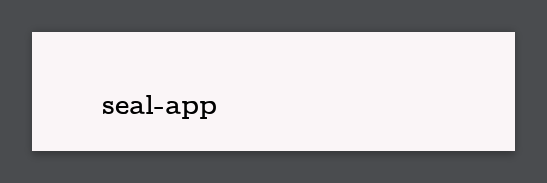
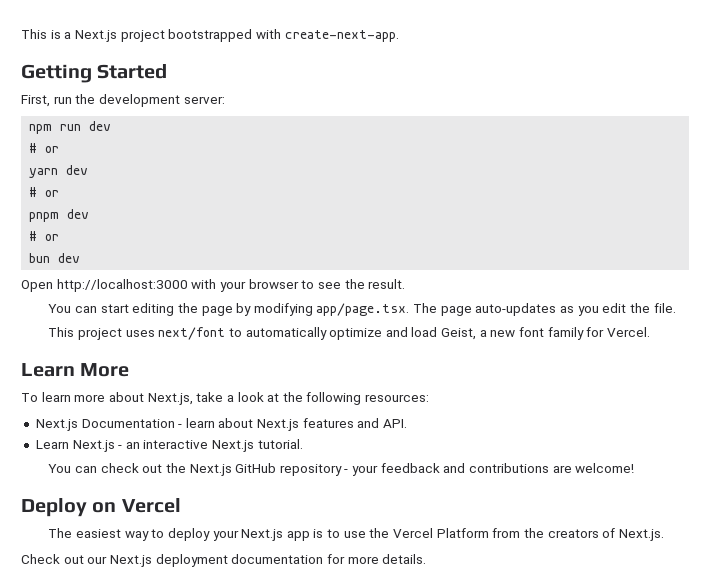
- seal-app
+ This is a Next.js project bootstrapped with create-next-app.
+ Getting Started
+ First, run the development server:
+ npm run dev
+ # or
+ yarn dev
+ # or
+ pnpm dev
+ # or
+ bun dev
+ Open http://localhost:3000 with your browser to see the result.
+ You can start editing the page by modifying app/page.tsx. The page auto-updates as you edit the file.
+ This project uses next/font to automatically optimize and load Geist, a new font family for Vercel.
+ Learn More
+ To learn more about Next.js, take a look at the following resources:
+ Next.js Documentation - learn about Next.js features and API.
+ Learn Next.js - an interactive Next.js tutorial.
+ You can check out the Next.js GitHub repository - your feedback and contributions are welcome!
+ Deploy on Vercel
+ The easiest way to deploy your Next.js app is to use the Vercel Platform from the creators of Next.js.
+ Check out our Next.js deployment documentation for more details.

